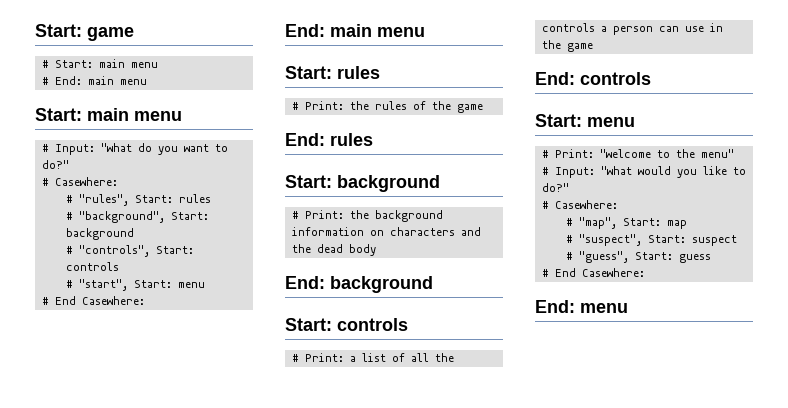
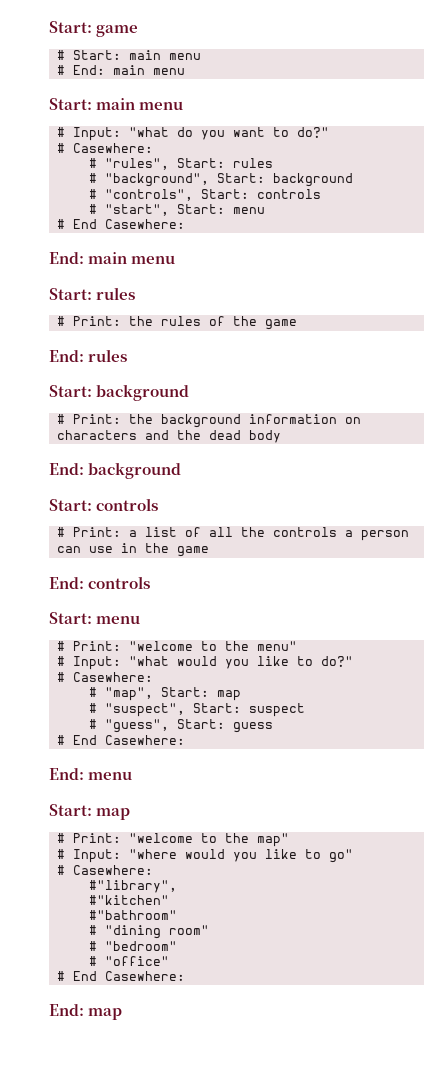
  End: menu
+ Start: map
+ # Print: "welcome to the map"
+ # Input: "where would you like to go"
+ # Casewhere:
+ #"library",
+ #"kitchen"
+ #"bathroom"
+ # "dining room"
+ # "bedroom"
+ # "office"
+ # End Casewhere:
+ End: map

